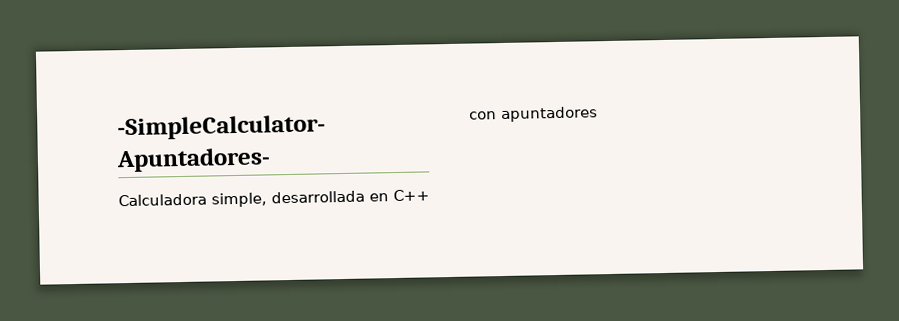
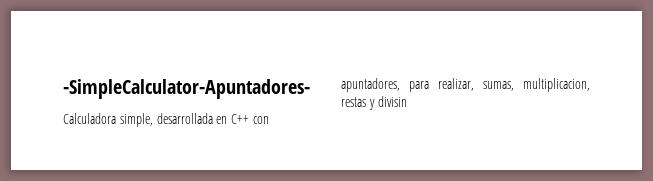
- Calculadora simple, desarrollada en C++ con apuntadores
+ Calculadora simple, desarrollada en C++ con apuntadores, para realizar, sumas, multiplicacion, restas y divisin

